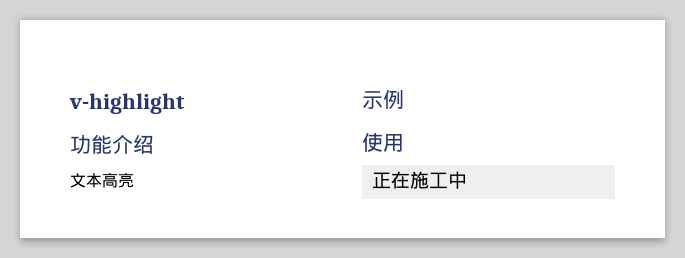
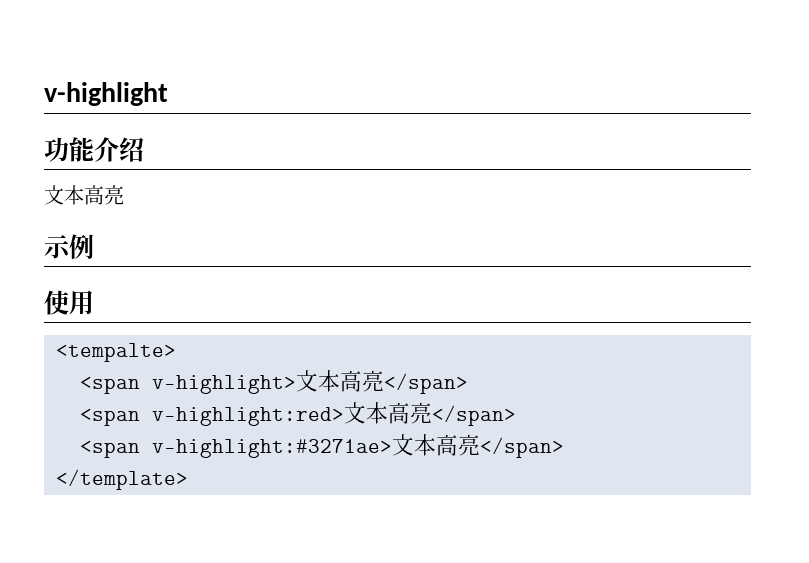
- 正在施工中
+ <tempalte>
+ <span v-highlight>文本高亮</span>
+ <span v-highlight:red>文本高亮</span>
+ <span v-highlight:#3271ae>文本高亮</span>
+ </template>

